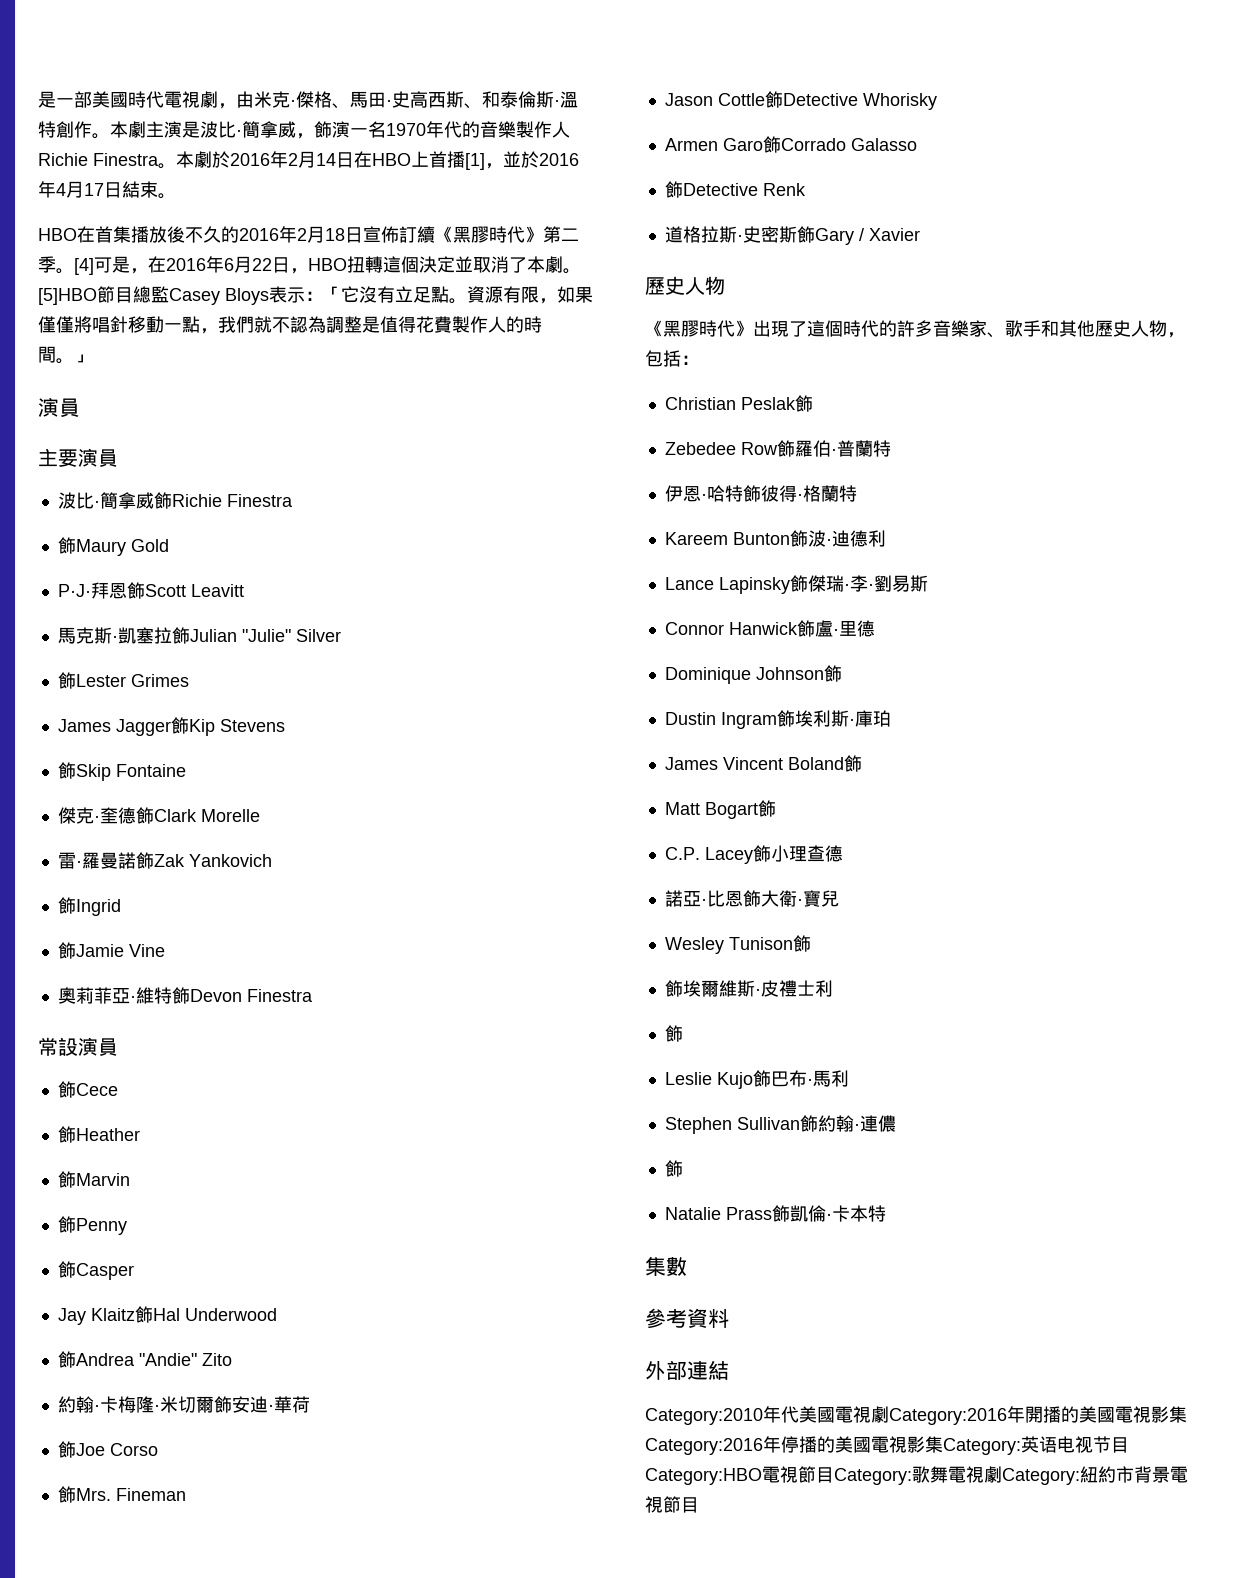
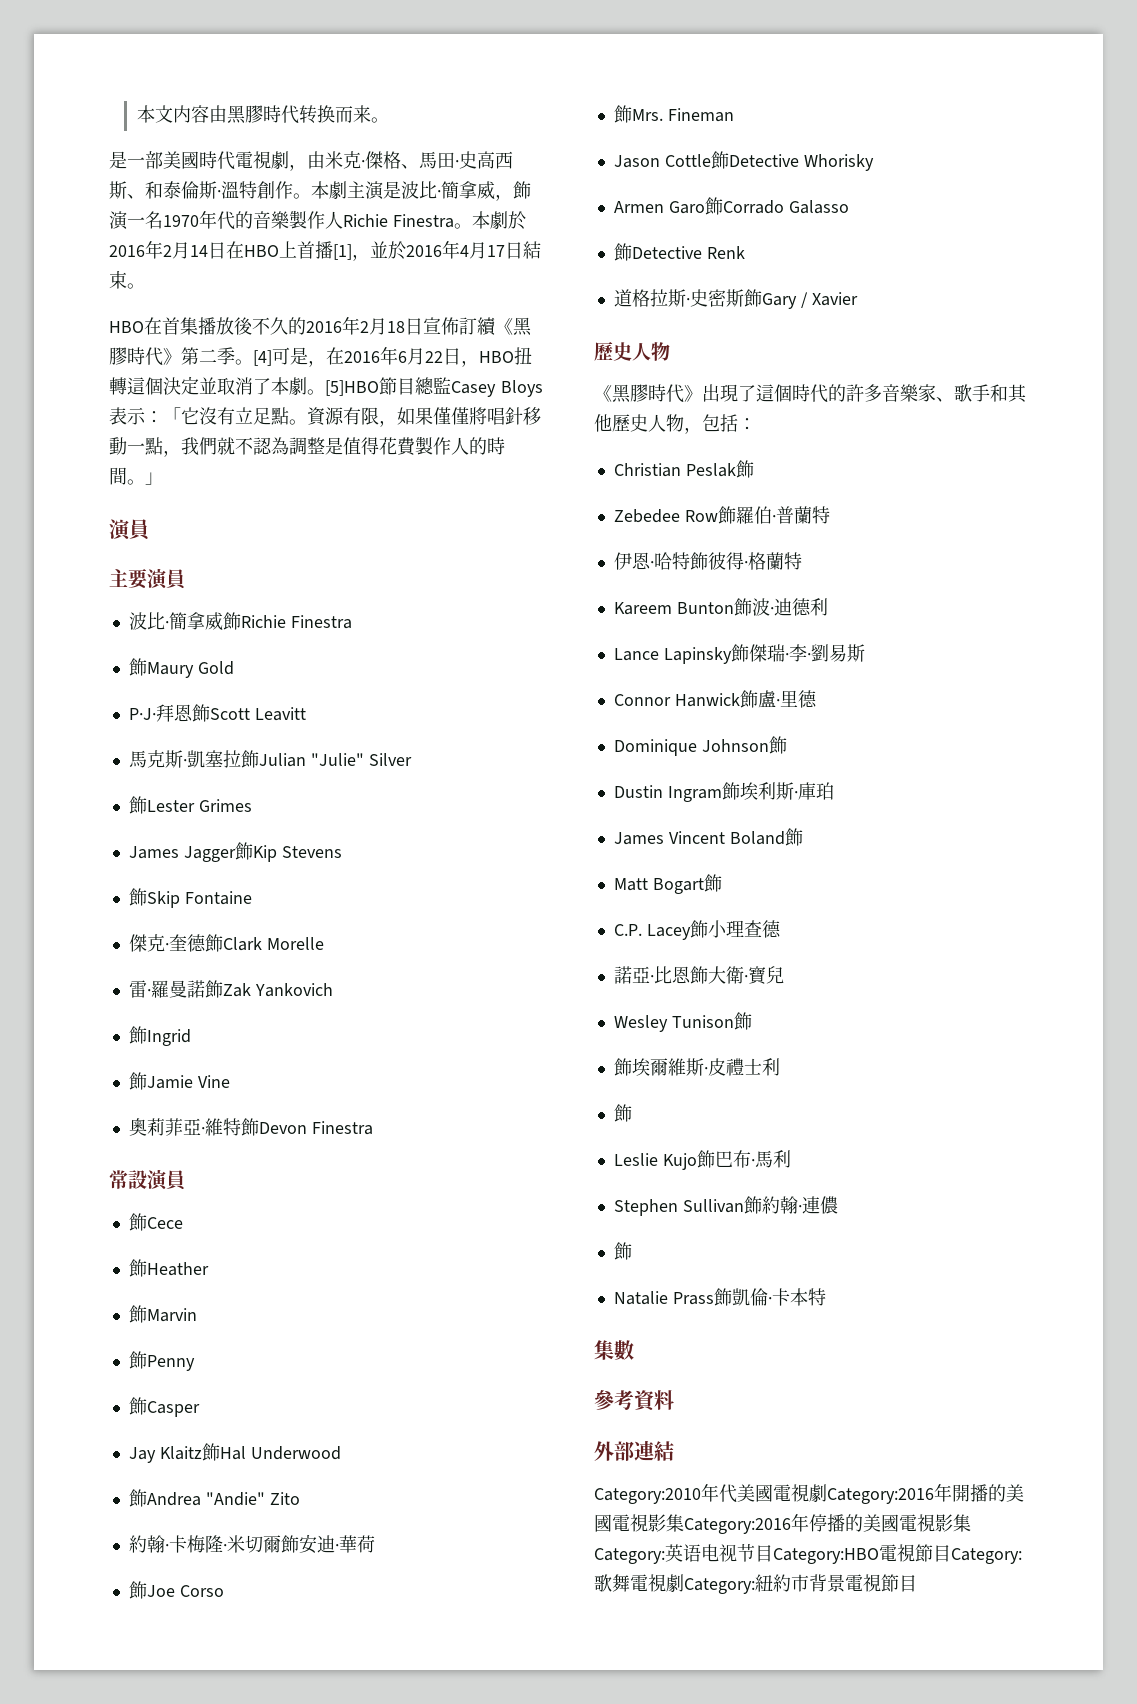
+ 本文内容由黑膠時代转换而来。

